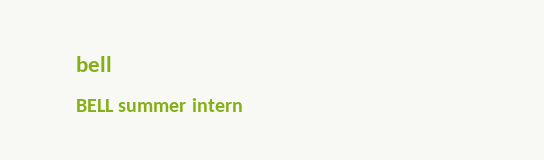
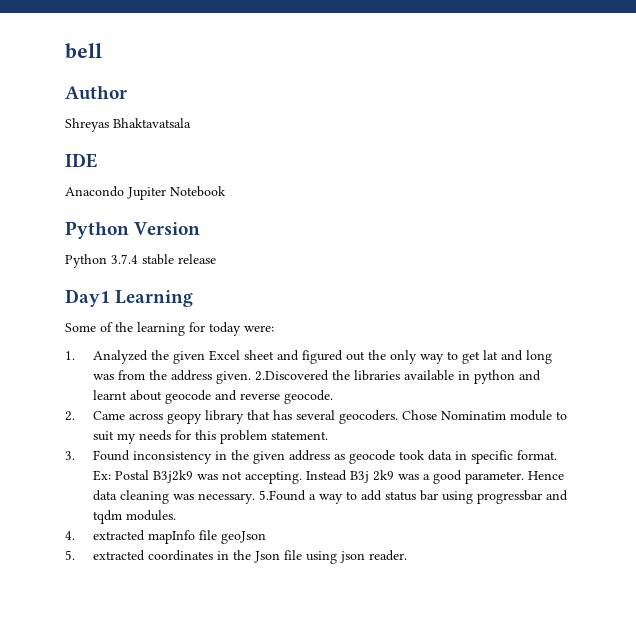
- BELL summer intern
+ Author
+ Shreyas Bhaktavatsala
+ IDE
+ Anacondo Jupiter Notebook
+ Python Version
+ Python 3.7.4 stable release
+ Day1 Learning
+ Some of the learning for today were:
+ 1. Analyzed the given Excel sheet and figured out the only way to get lat and long was from the address given. 2.Discovered the libraries available in python and learnt about geocode and reverse geocode.
+ 2. Came across geopy library that has several geocoders. Chose Nominatim module to suit my needs for this problem statement.
+ 3. Found inconsistency in the given address as geocode took data in specific format. Ex: Postal B3j2k9 was not accepting. Instead B3j 2k9 was a good parameter. Hence data cleaning was necessary. 5.Found a way to add status bar using progressbar and tqdm modules.
+ 4. extracted mapInfo file geoJson
+ 5. extracted coordinates in the Json file using json reader.

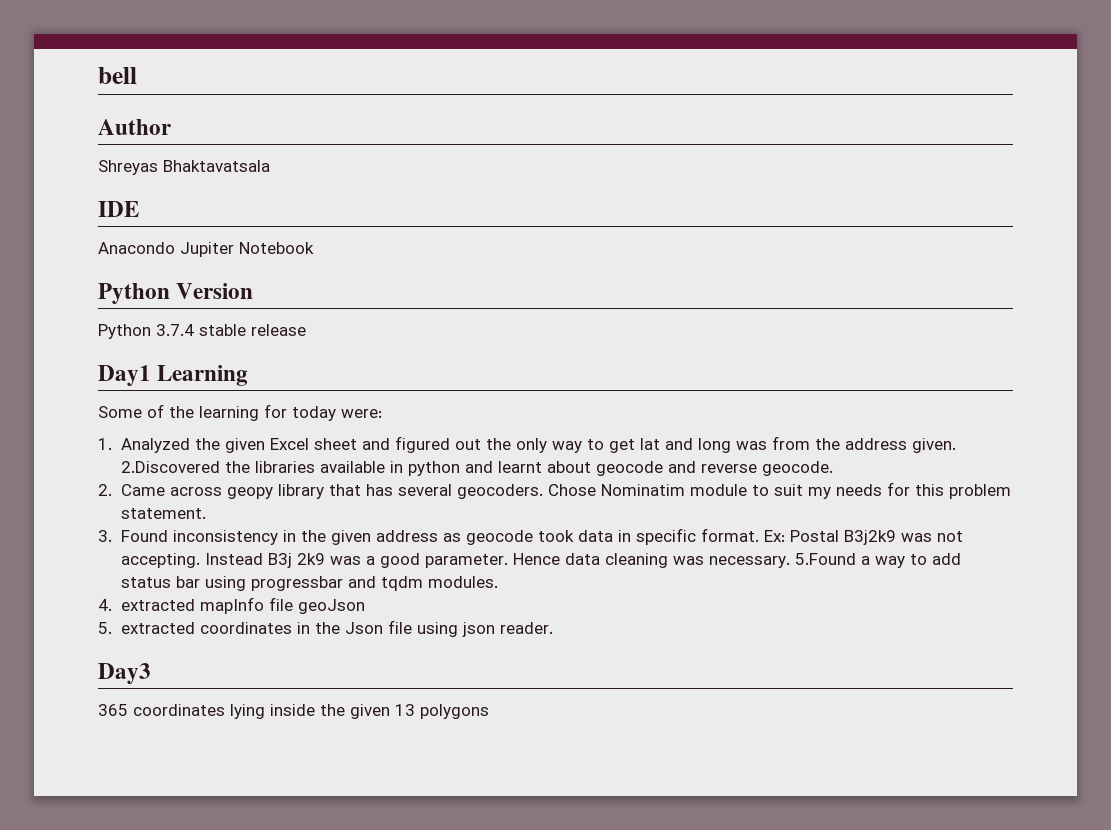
+ Day3
+ 365 coordinates lying inside the given 13 polygons

